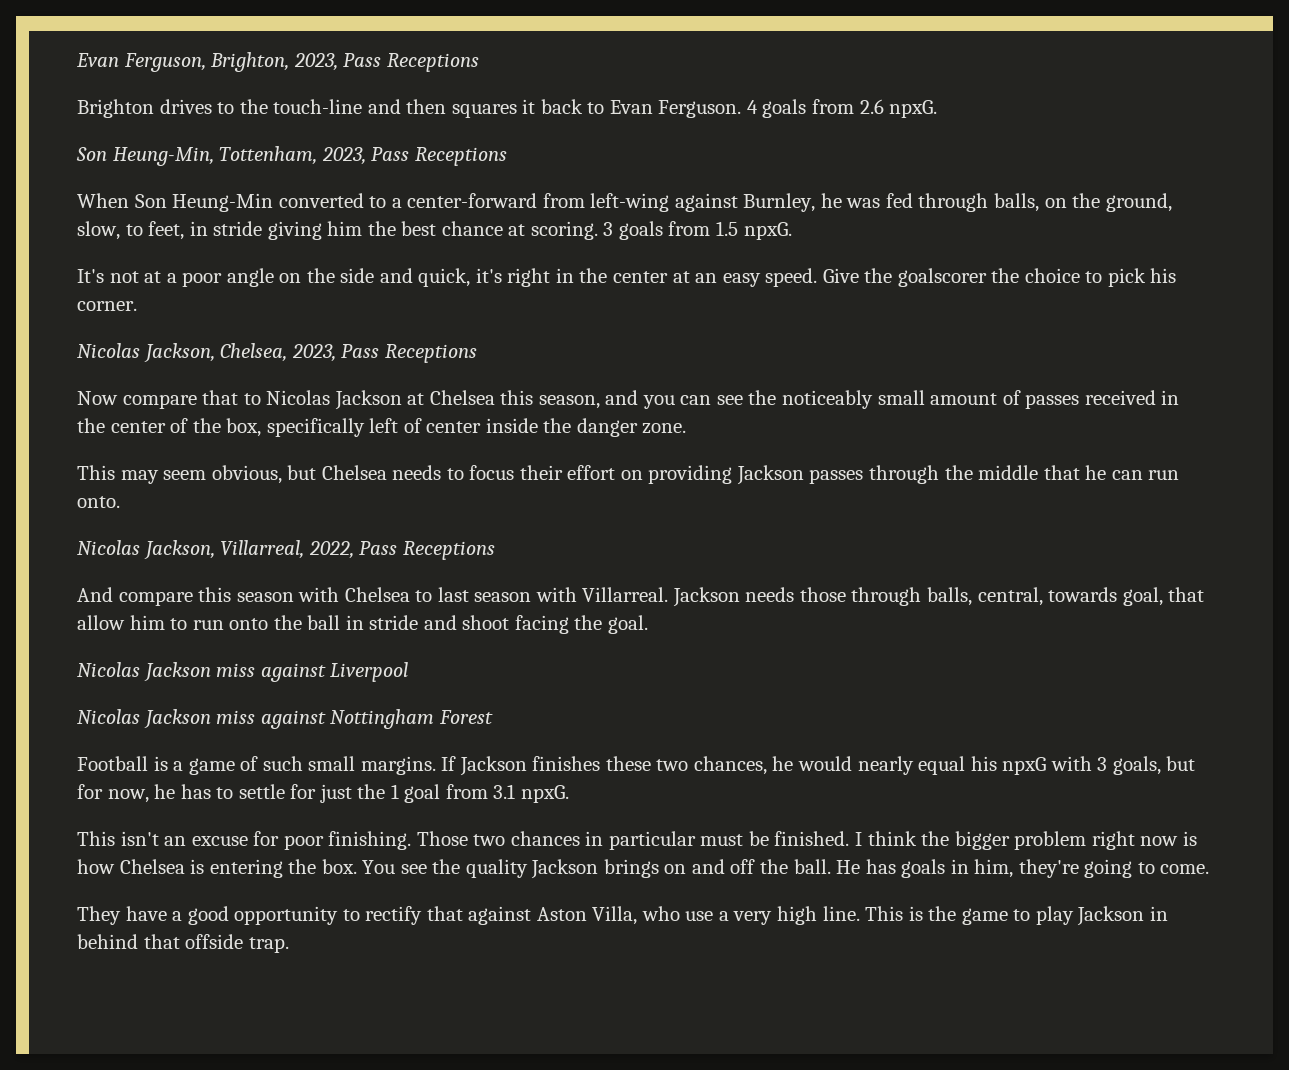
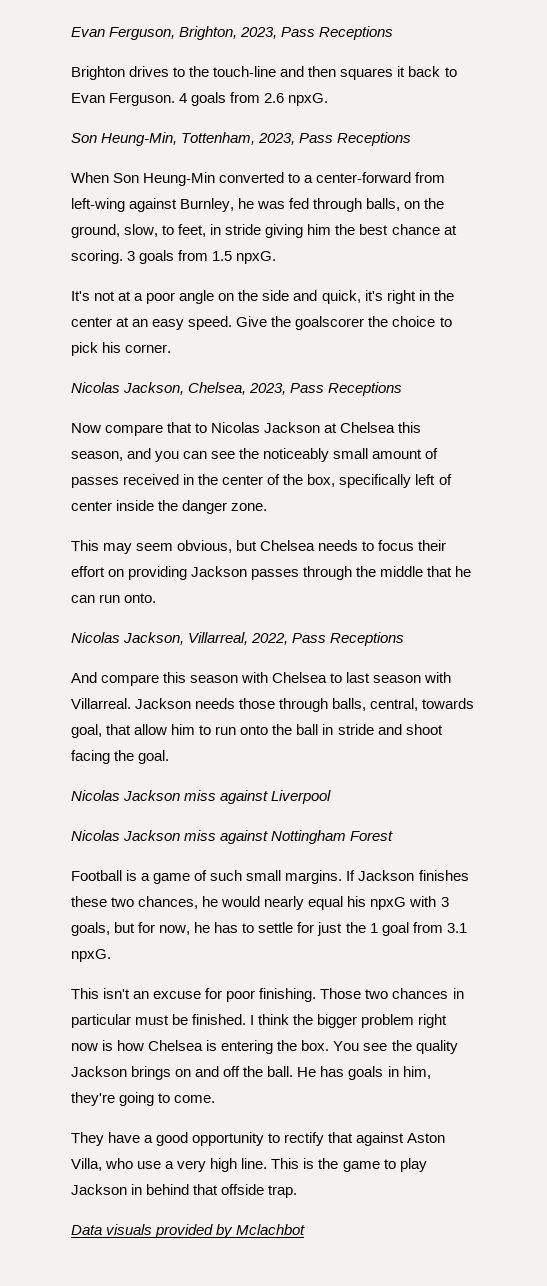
+ Data visuals provided by Mclachbot

